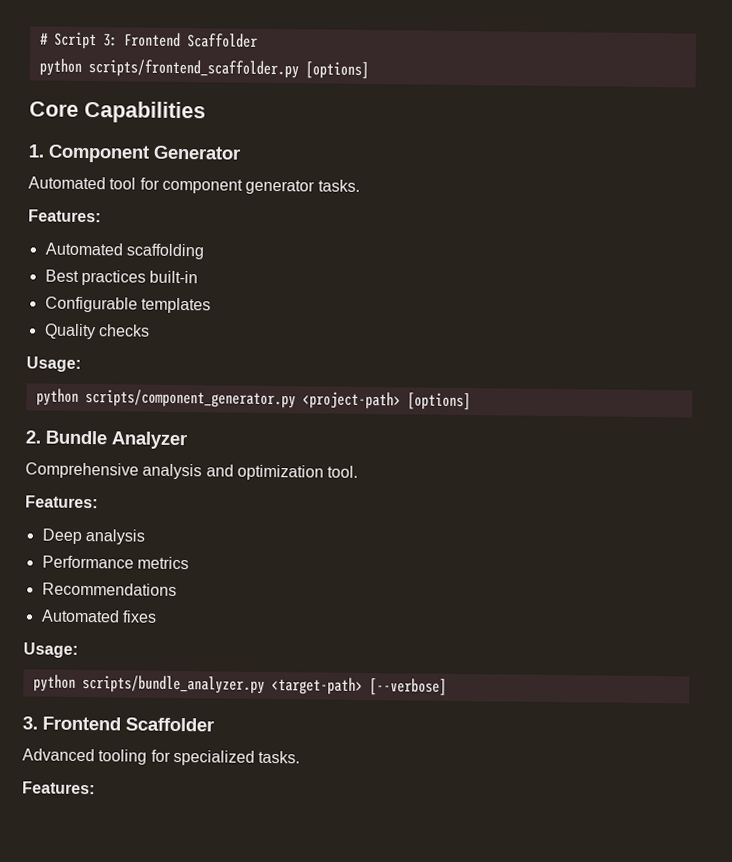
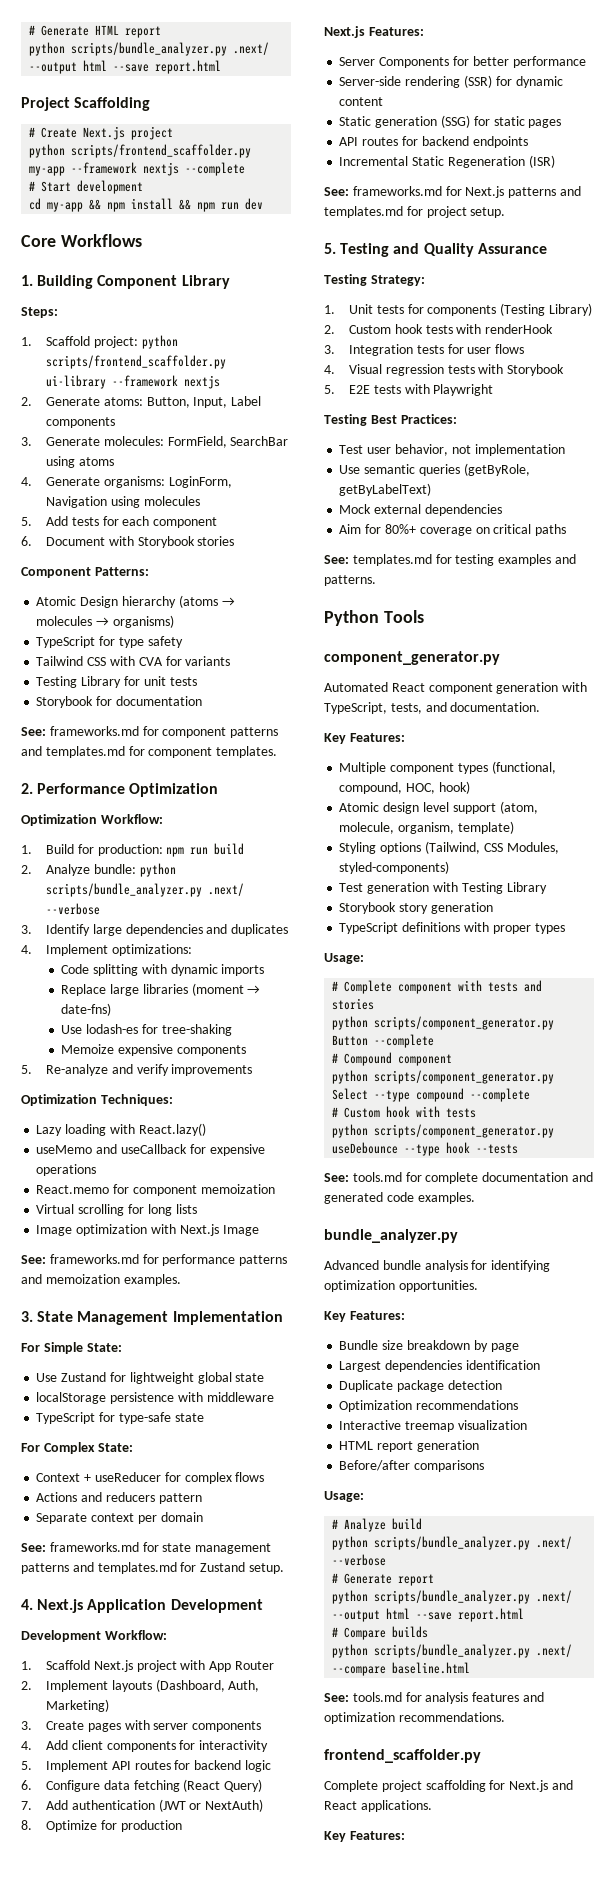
- # Script 3: Frontend Scaffolder
- python scripts/frontend_scaffolder.py [options]
+ # Generate HTML report
+ python scripts/bundle_analyzer.py .next/ --output html --save report.html
+ Project Scaffolding
+ # Create Next.js project
+ python scripts/frontend_scaffolder.py my-app --framework nextjs --complete
+ # Start development
+ cd my-app && npm install && npm run dev
- Core Capabilities
- 1. Component Generator
- Automated tool for component generator tasks.
- Features:
- Automated scaffolding
- Best practices built-in
- Configurable templates
- Quality checks
+ Core Workflows
+ 1. Building Component Library
+ Steps:
+ 1. Scaffold project: python scripts/frontend_scaffolder.py ui-library --framework nextjs
+ 2. Generate atoms: Button, Input, Label components
+ 3. Generate molecules: FormField, SearchBar using atoms
+ 4. Generate organisms: LoginForm, Navigation using molecules
+ 5. Add tests for each component
+ 6. Document with Storybook stories
+ Component Patterns:
+ Atomic Design hierarchy (atoms → molecules → organisms)
+ TypeScript for type safety
+ Tailwind CSS with CVA for variants
+ Testing Library for unit tests
+ Storybook for documentation
+ See: frameworks.md for component patterns and templates.md for component templates.
+ 2. Performance Optimization
+ Optimization Workflow:
+ 1. Build for production: npm run build
+ 2. Analyze bundle: python scripts/bundle_analyzer.py .next/ --verbose
+ 3. Identify large dependencies and duplicates
+ 4. Implement optimizations:
+ Code splitting with dynamic imports
+ Replace large libraries (moment → date-fns)
+ Use lodash-es for tree-shaking
+ Memoize expensive components
+ 5. Re-analyze and verify improvements
+ Optimization Techniques:
+ Lazy loading with React.lazy()
+ useMemo and useCallback for expensive operations
+ React.memo for component memoization
+ Virtual scrolling for long lists
+ Image optimization with Next.js Image
+ See: frameworks.md for performance patterns and memoization examples.
+ 3. State Management Implementation
+ For Simple State:
+ Use Zustand for lightweight global state
+ localStorage persistence with middleware
+ TypeScript for type-safe state
+ For Complex State:
+ Context + useReducer for complex flows
+ Actions and reducers pattern
+ Separate context per domain
+ See: frameworks.md for state management patterns and templates.md for Zustand setup.
+ 4. Next.js Application Development
+ Development Workflow:
+ 1. Scaffold Next.js project with App Router
+ 2. Implement layouts (Dashboard, Auth, Marketing)
+ 3. Create pages with server components
+ 4. Add client components for interactivity
+ 5. Implement API routes for backend logic
+ 6. Configure data fetching (React Query)
+ 7. Add authentication (JWT or NextAuth)
+ 8. Optimize for production
+ Next.js Features:
+ Server Components for better performance
+ Server-side rendering (SSR) for dynamic content
+ Static generation (SSG) for static pages
+ API routes for backend endpoints
+ Incremental Static Regeneration (ISR)
+ See: frameworks.md for Next.js patterns and templates.md for project setup.
+ 5. Testing and Quality Assurance
+ Testing Strategy:
+ 1. Unit tests for components (Testing Library)
+ 2. Custom hook tests with renderHook
+ 3. Integration tests for user flows
+ 4. Visual regression tests with Storybook
+ 5. E2E tests with Playwright
+ Testing Best Practices:
+ Test user behavior, not implementation
+ Use semantic queries (getByRole, getByLabelText)
+ Mock external dependencies
+ Aim for 80%+ coverage on critical paths
+ See: templates.md for testing examples and patterns.
+ Python Tools
+ component_generator.py
+ Automated React component generation with TypeScript, tests, and documentation.
+ Key Features:
+ Multiple component types (functional, compound, HOC, hook)
+ Atomic design level support (atom, molecule, organism, template)
+ Styling options (Tailwind, CSS Modules, styled-components)
+ Test generation with Testing Library
+ Storybook story generation
+ TypeScript definitions with proper types
  Usage:
- python scripts/component_generator.py <project-path> [options]
- 2. Bundle Analyzer
- Comprehensive analysis and optimization tool.
- Features:
- Deep analysis
- Performance metrics
- Recommendations
- Automated fixes
+ # Complete component with tests and stories
+ python scripts/component_generator.py Button --complete
+ # Compound component
+ python scripts/component_generator.py Select --type compound --complete
+ # Custom hook with tests
+ python scripts/component_generator.py useDebounce --type hook --tests
+ See: tools.md for complete documentation and generated code examples.
+ bundle_analyzer.py
+ Advanced bundle analysis for identifying optimization opportunities.
+ Key Features:
+ Bundle size breakdown by page
+ Largest dependencies identification
+ Duplicate package detection
+ Optimization recommendations
+ Interactive treemap visualization
+ HTML report generation
+ Before/after comparisons
  Usage:
- python scripts/bundle_analyzer.py <target-path> [--verbose]
- 3. Frontend Scaffolder
- Advanced tooling for specialized tasks.
- Features:
+ # Analyze build
+ python scripts/bundle_analyzer.py .next/ --verbose
+ # Generate report
+ python scripts/bundle_analyzer.py .next/ --output html --save report.html
+ # Compare builds
+ python scripts/bundle_analyzer.py .next/ --compare baseline.html
+ See: tools.md for analysis features and optimization recommendations.
+ frontend_scaffolder.py
+ Complete project scaffolding for Next.js and React applications.
+ Key Features:

